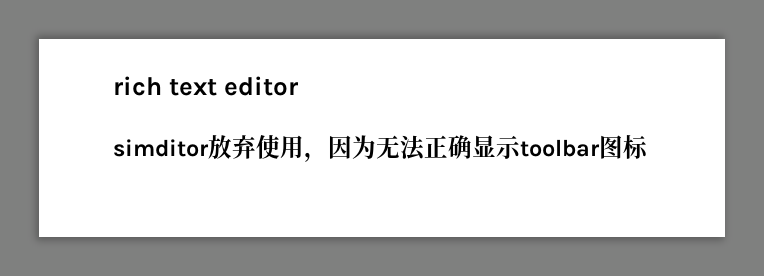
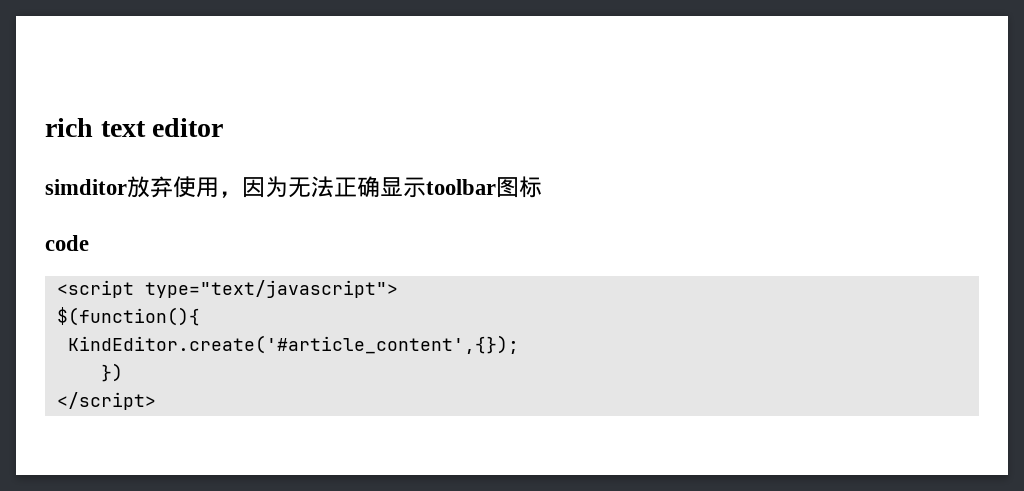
+ code
+ <script type="text/javascript">
+ $(function(){
+ KindEditor.create('#article_content',{});
+ })
+ </script>

